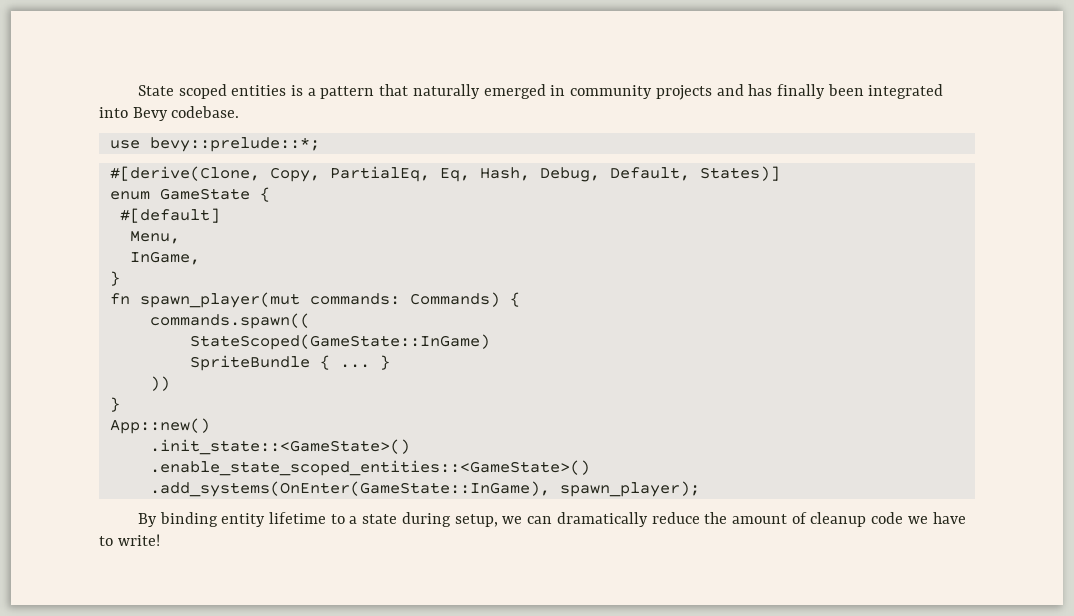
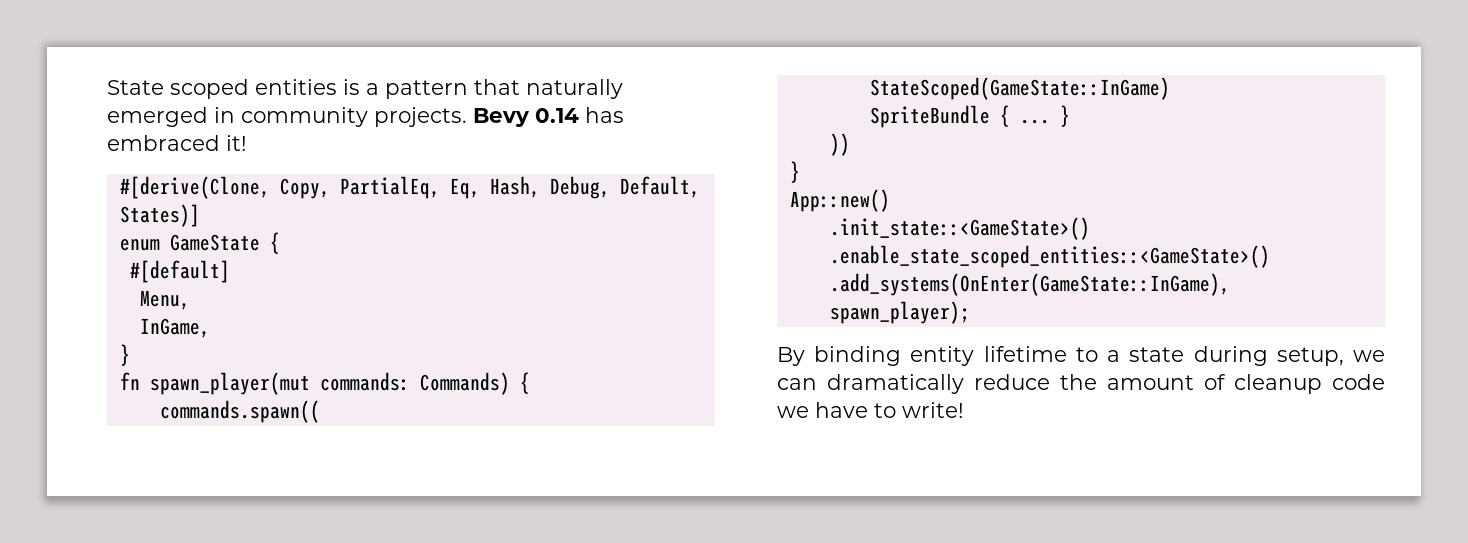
- State scoped entities is a pattern that naturally emerged in community projects and has finally been integrated into Bevy codebase.
- use bevy::prelude::*;
+ State scoped entities is a pattern that naturally emerged in community projects. Bevy 0.14 has embraced it!

